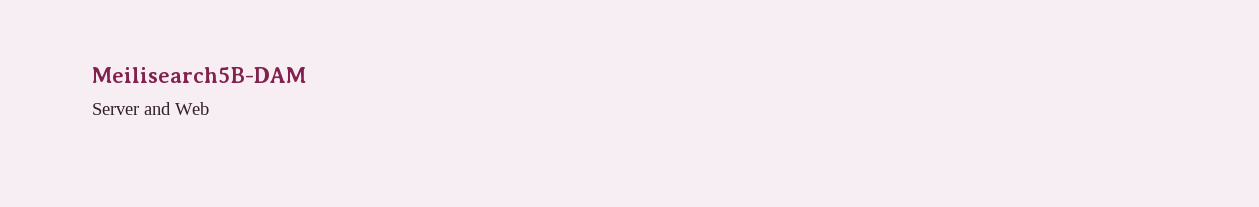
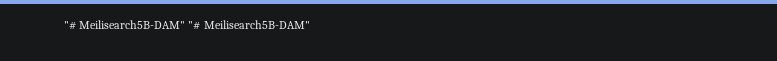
- Meilisearch5B-DAM
- Server and Web
+ "# Meilisearch5B-DAM" "# Meilisearch5B-DAM"

